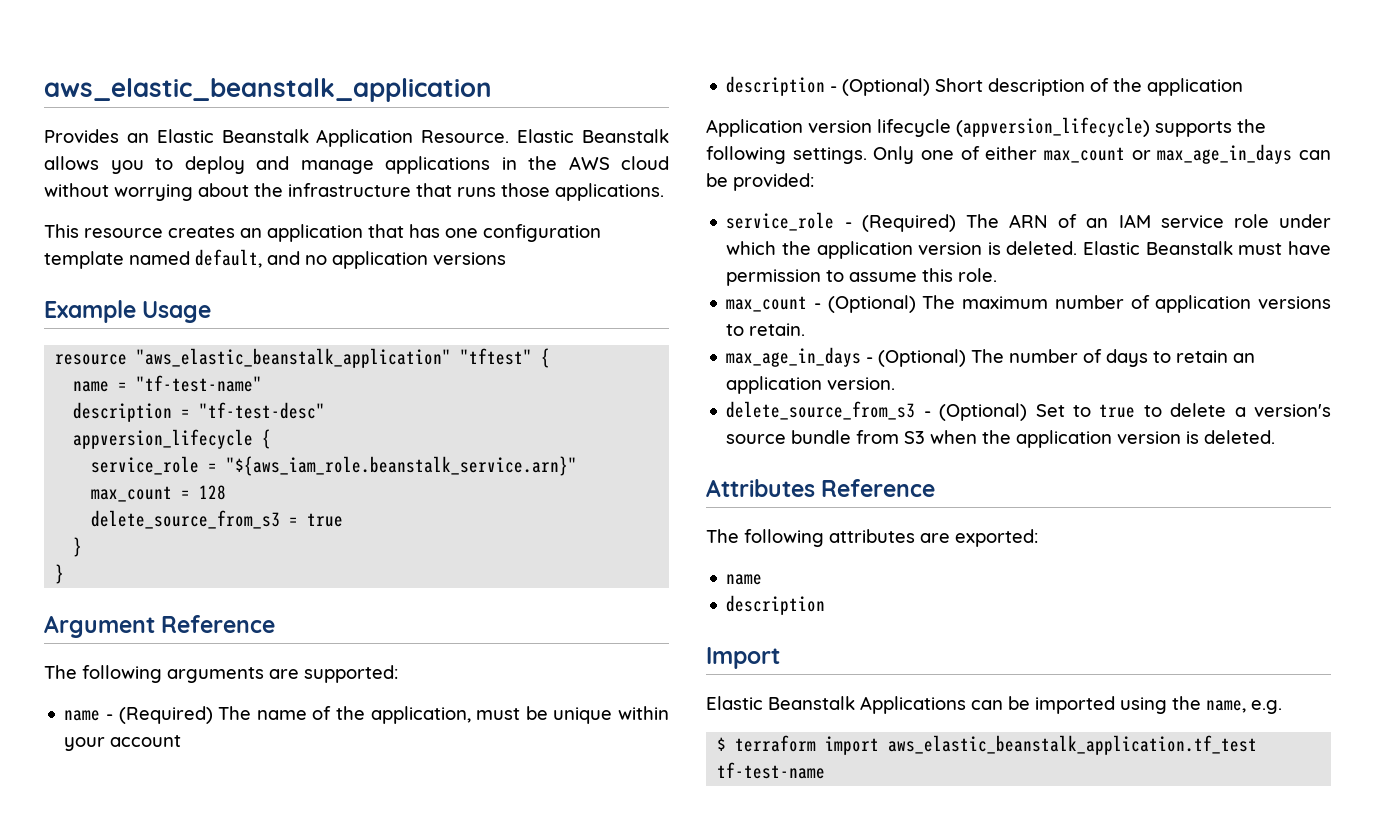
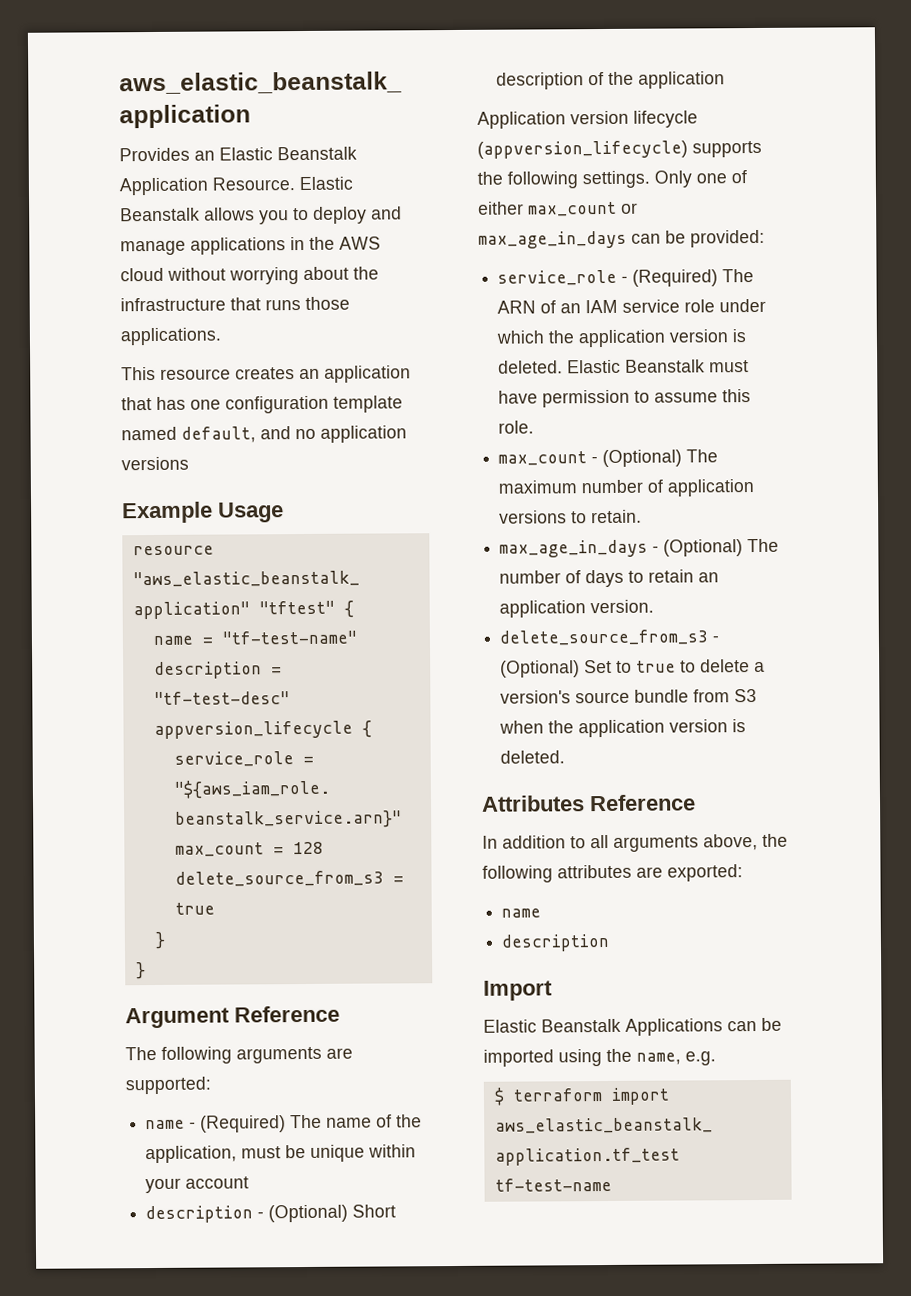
- The following attributes are exported:
+ In addition to all arguments above, the following attributes are exported:

